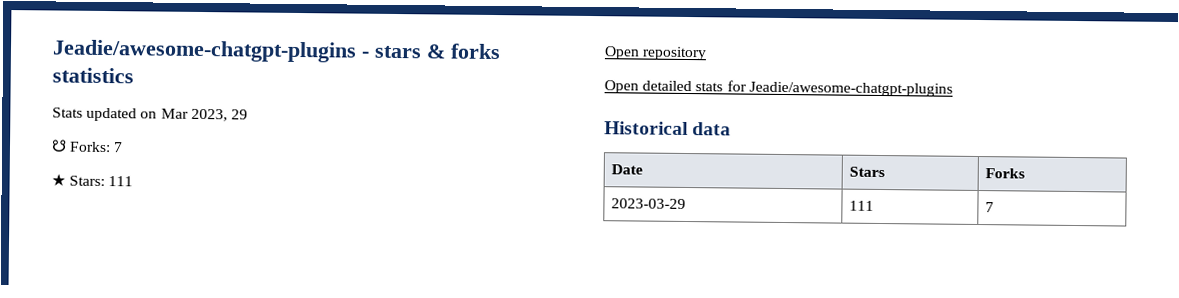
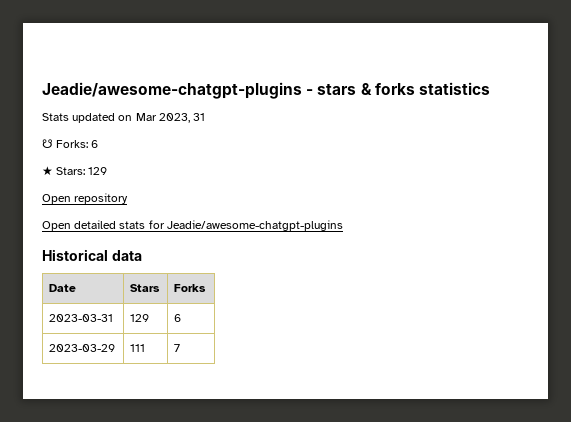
- Stats updated on Mar 2023, 29
+ Stats updated on Mar 2023, 31
- ☋ Forks: 7
+ ☋ Forks: 6
- ★ Stars: 111
+ ★ Stars: 129
+ 2023-03-31 | 129 | 6

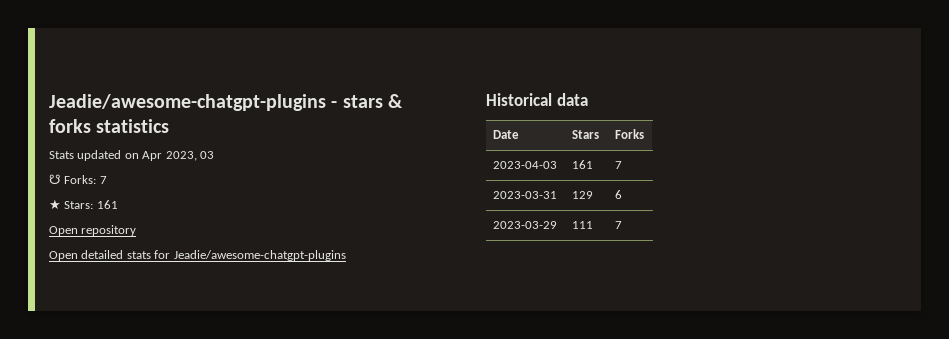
- Stats updated on Mar 2023, 31
+ Stats updated on Apr 2023, 03
- ☋ Forks: 6
+ ☋ Forks: 7
- ★ Stars: 129
+ ★ Stars: 161
+ 2023-04-03 | 161 | 7

